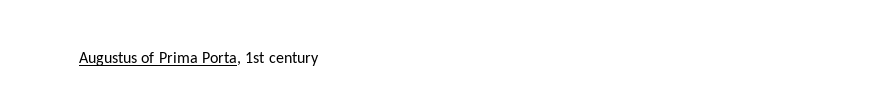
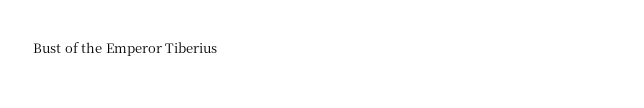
- Augustus of Prima Porta, 1st century
+ Bust of the Emperor Tiberius

